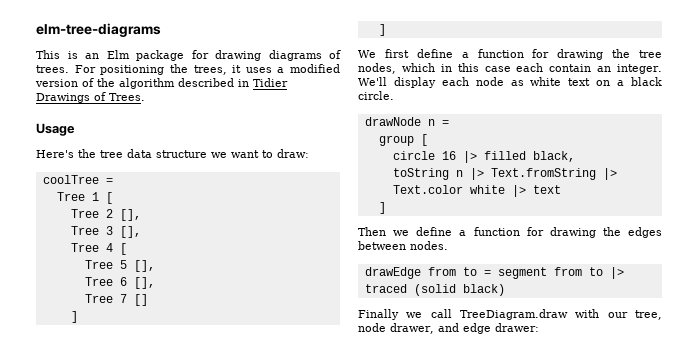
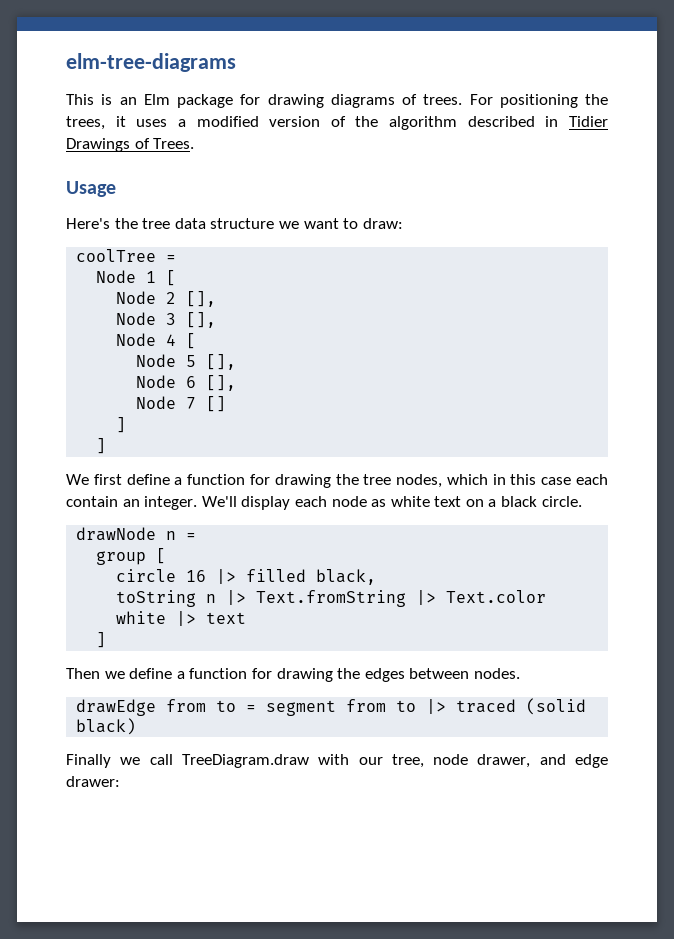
- Tree 1 [
+ Node 1 [
- Tree 2 [],
+ Node 2 [],
- Tree 3 [],
+ Node 3 [],
- Tree 4 [
+ Node 4 [
- Tree 5 [],
+ Node 5 [],
- Tree 6 [],
+ Node 6 [],
- Tree 7 []
+ Node 7 []

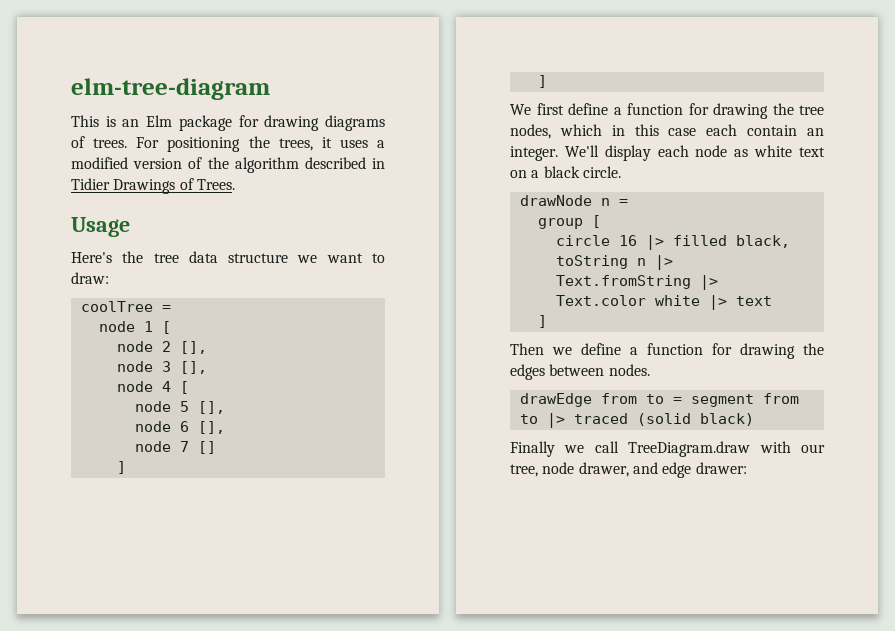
- elm-tree-diagrams
+ elm-tree-diagram
- Node 1 [
+ node 1 [
- Node 2 [],
+ node 2 [],
- Node 3 [],
+ node 3 [],
- Node 4 [
+ node 4 [
- Node 5 [],
+ node 5 [],
- Node 6 [],
+ node 6 [],
- Node 7 []
+ node 7 []

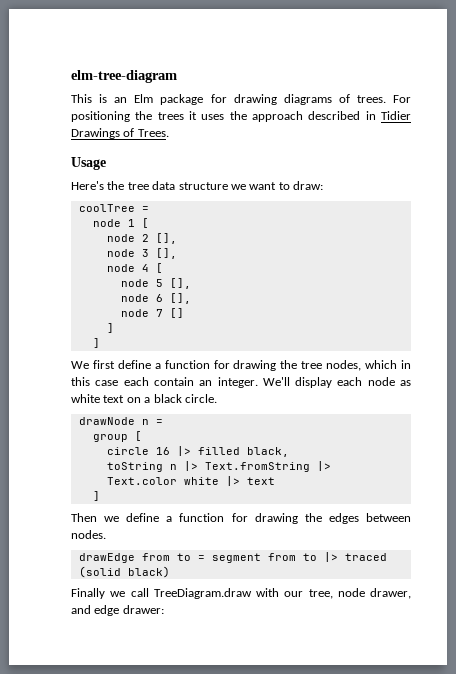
- For positioning the trees, it uses a modified version of the algorithm described in Tidier Drawings of Trees.
+ For positioning the trees it uses the approach described in Tidier Drawings of Trees.

